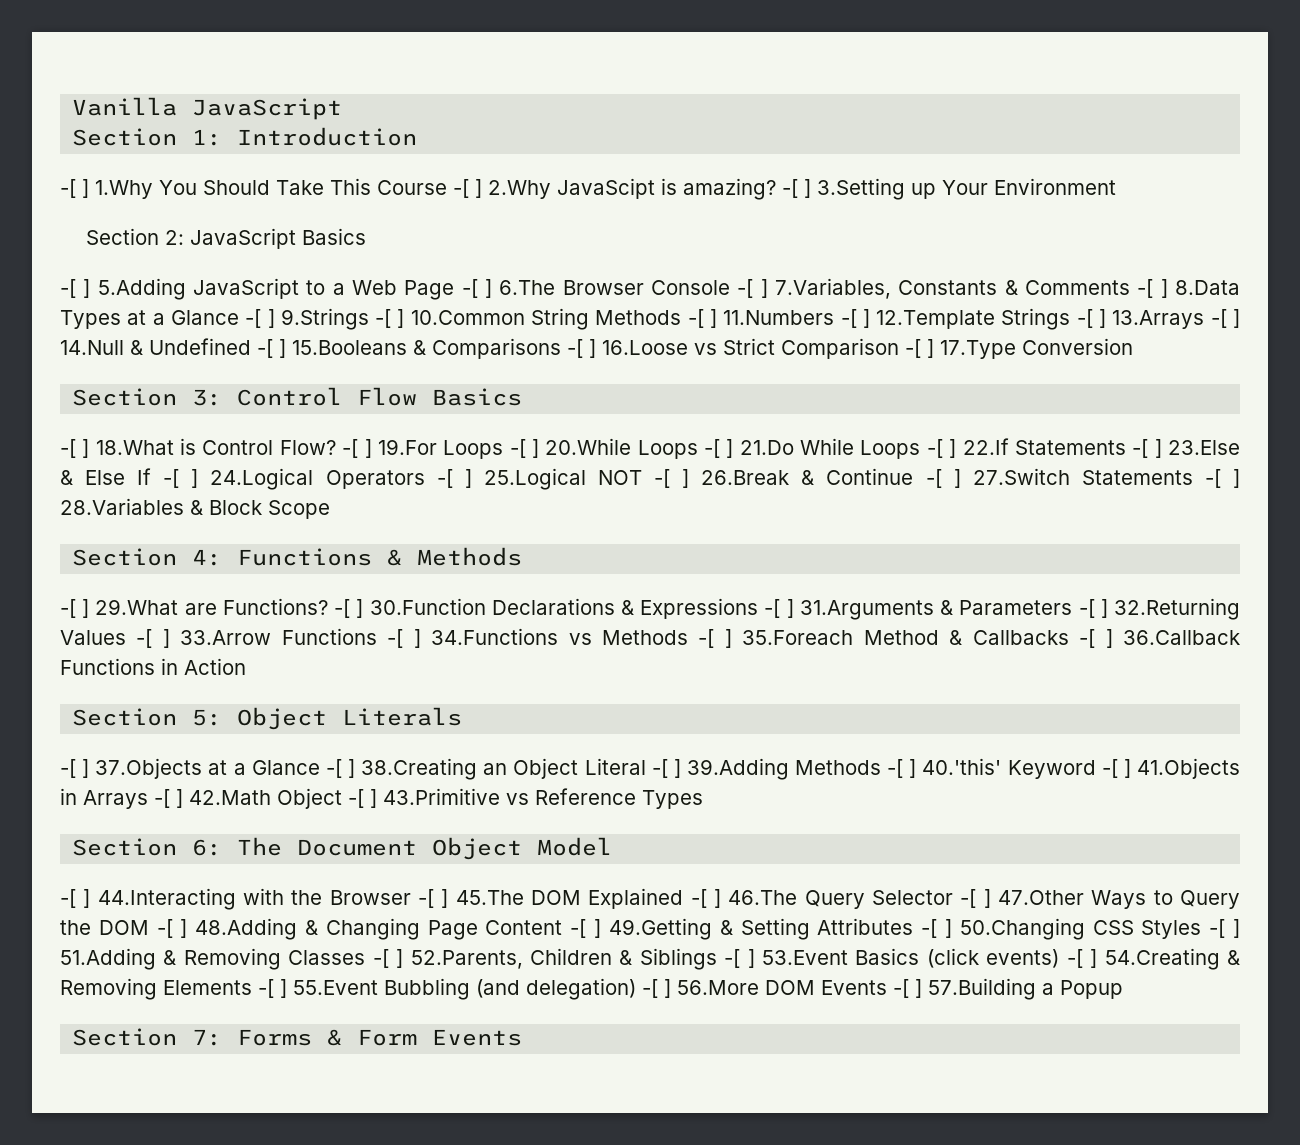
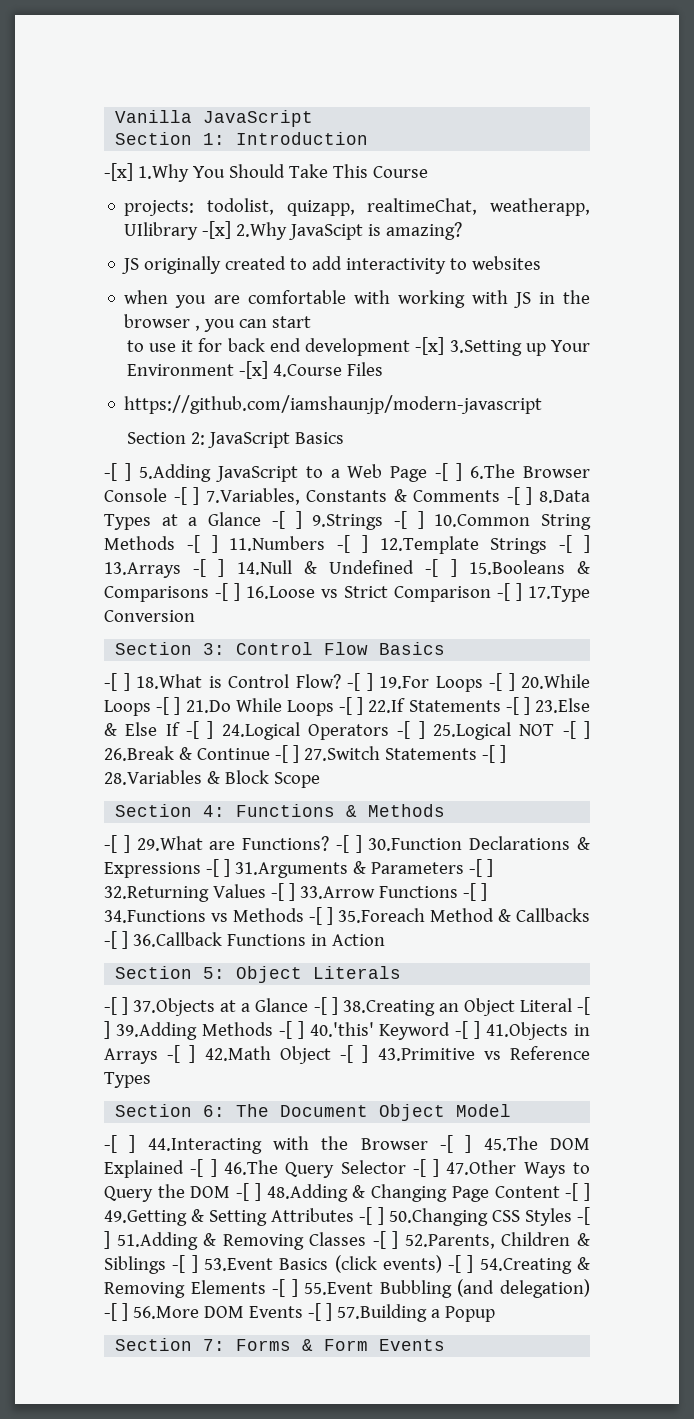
- -[ ] 1.Why You Should Take This Course -[ ] 2.Why JavaScipt is amazing? -[ ] 3.Setting up Your Environment
+ -[x] 1.Why You Should Take This Course
+ projects: todolist, quizapp, realtimeChat, weatherapp, UIlibrary -[x] 2.Why JavaScipt is amazing?
+ JS originally created to add interactivity to websites
+ when you are comfortable with working with JS in the browser , you can start
+ to use it for back end development -[x] 3.Setting up Your Environment -[x] 4.Course Files
+ https://github.com/iamshaunjp/modern-javascript

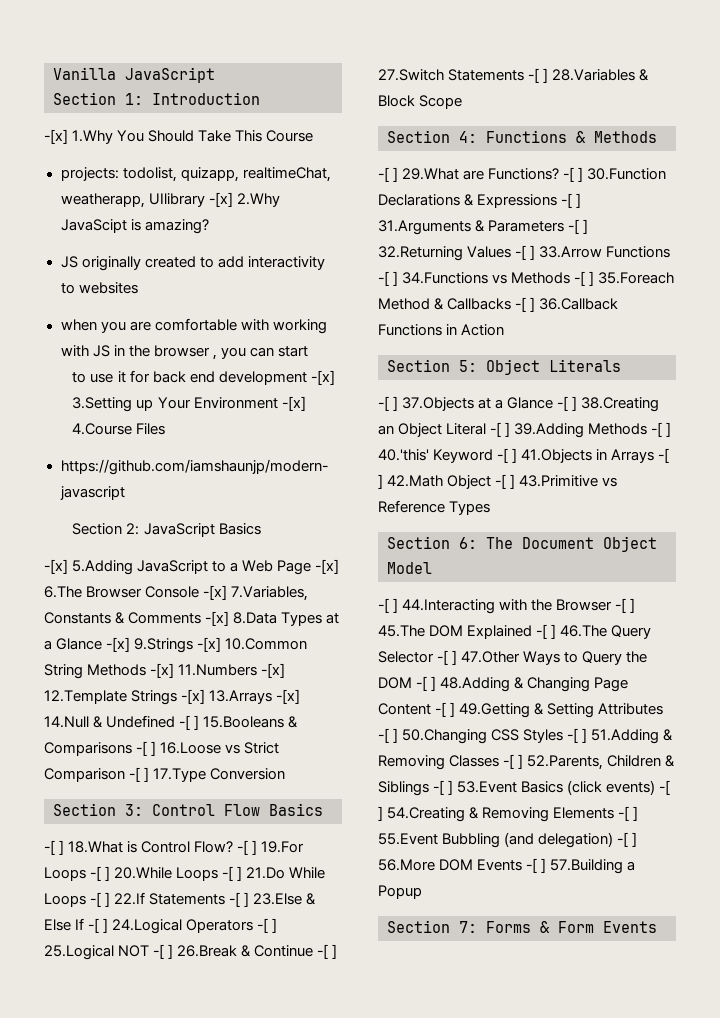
- -[ ] 5.Adding JavaScript to a Web Page -[ ] 6.The Browser Console -[ ] 7.Variables, Constants & Comments -[ ] 8.Data Types at a Glance -[ ] 9.Strings -[ ] 10.Common String Methods -[ ] 11.Numbers -[ ] 12.Template Strings -[ ] 13.Arrays -[ ] 14.Null & Undefined -[ ] 15.Booleans & Comparisons -[ ] 16.Loose vs Strict Comparison -[ ] 17.Type Conversion
+ -[x] 5.Adding JavaScript to a Web Page -[x] 6.The Browser Console -[x] 7.Variables, Constants & Comments -[x] 8.Data Types at a Glance -[x] 9.Strings -[x] 10.Common String Methods -[x] 11.Numbers -[x] 12.Template Strings -[x] 13.Arrays -[x] 14.Null & Undefined -[ ] 15.Booleans & Comparisons -[ ] 16.Loose vs Strict Comparison -[ ] 17.Type Conversion

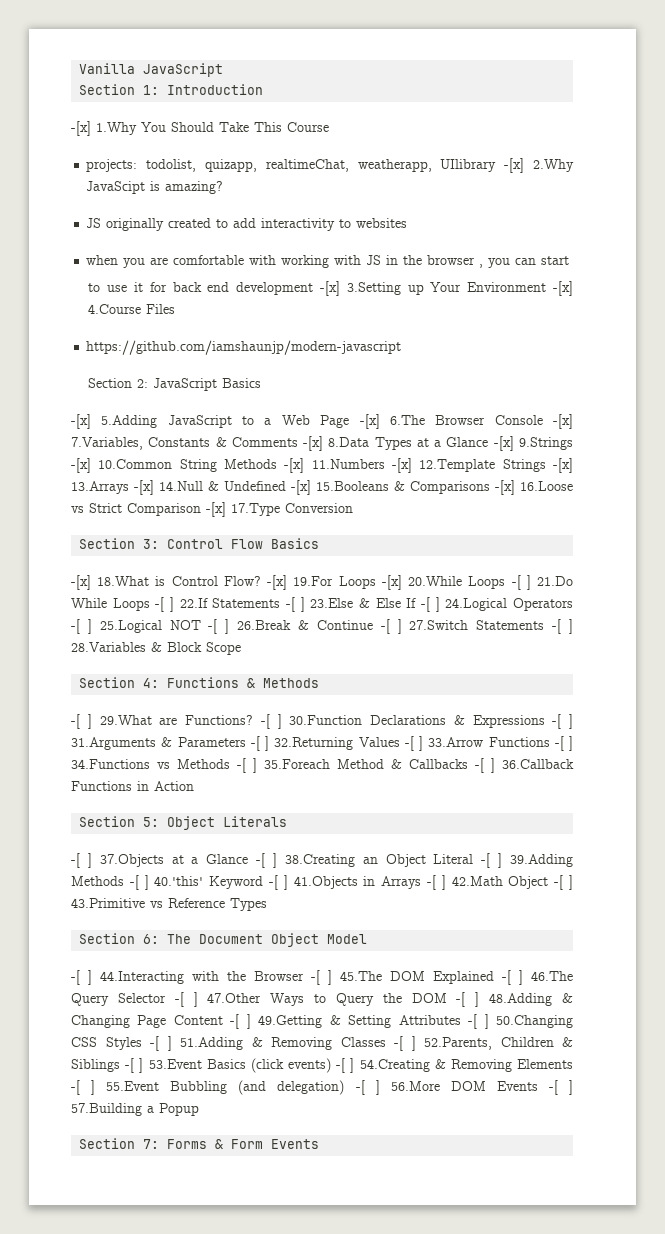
- -[x] 5.Adding JavaScript to a Web Page -[x] 6.The Browser Console -[x] 7.Variables, Constants & Comments -[x] 8.Data Types at a Glance -[x] 9.Strings -[x] 10.Common String Methods -[x] 11.Numbers -[x] 12.Template Strings -[x] 13.Arrays -[x] 14.Null & Undefined -[ ] 15.Booleans & Comparisons -[ ] 16.Loose vs Strict Comparison -[ ] 17.Type Conversion
+ -[x] 5.Adding JavaScript to a Web Page -[x] 6.The Browser Console -[x] 7.Variables, Constants & Comments -[x] 8.Data Types at a Glance -[x] 9.Strings -[x] 10.Common String Methods -[x] 11.Numbers -[x] 12.Template Strings -[x] 13.Arrays -[x] 14.Null & Undefined -[x] 15.Booleans & Comparisons -[x] 16.Loose vs Strict Comparison -[x] 17.Type Conversion
- -[ ] 18.What is Control Flow?
+ -[x] 18.What is Control Flow?
- -[ ] 19.For Loops -[ ] 20.While Loops -[ ] 21.Do While Loops -[ ] 22.If Statements -[ ] 23.Else & Else If -[ ] 24.Logical Operators -[ ] 25.Logical NOT -[ ] 26.Break & Continue -[ ] 27.Switch Statements -[ ] 28.Variables & Block Scope
+ -[x] 19.For Loops -[x] 20.While Loops -[ ] 21.Do While Loops -[ ] 22.If Statements -[ ] 23.Else & Else If -[ ] 24.Logical Operators -[ ] 25.Logical NOT -[ ] 26.Break & Continue -[ ] 27.Switch Statements -[ ] 28.Variables & Block Scope

